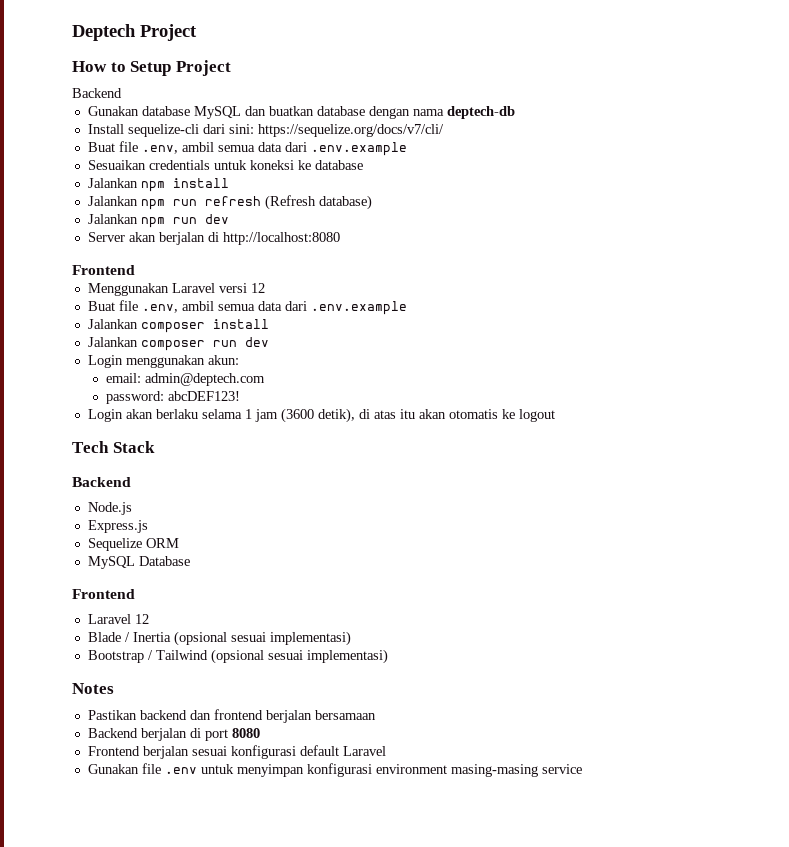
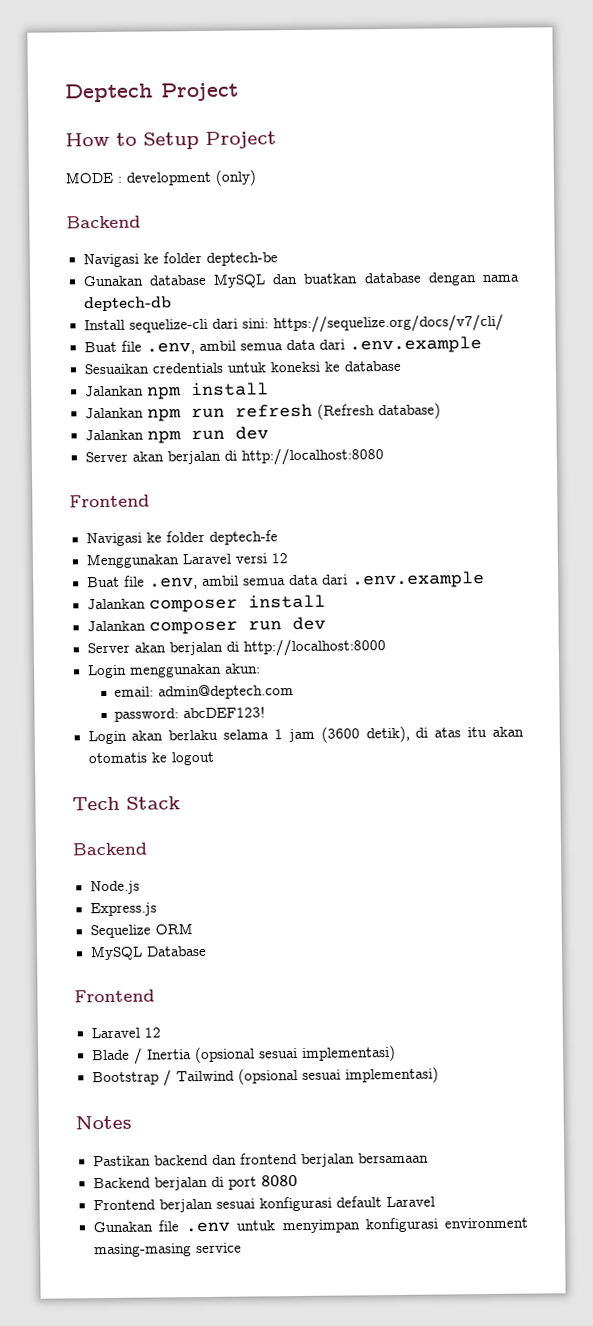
  How to Setup Project
+ MODE : development (only)
  Backend
+ Navigasi ke folder deptech-be
+ Navigasi ke folder deptech-fe
+ Server akan berjalan di http://localhost:8000

